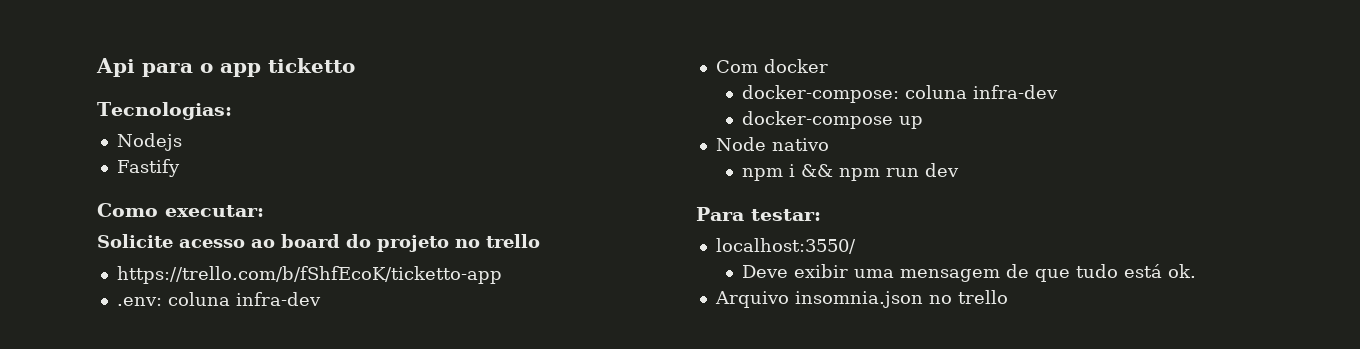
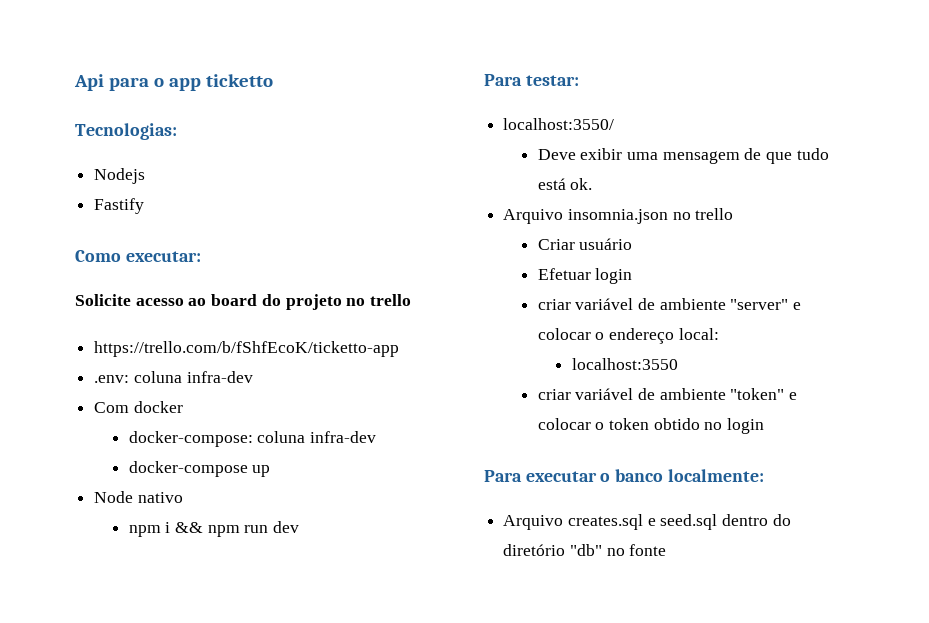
+ Criar usuário
+ Efetuar login
+ criar variável de ambiente "server" e colocar o endereço local:
+ localhost:3550
+ criar variável de ambiente "token" e colocar o token obtido no login
+ Para executar o banco localmente:
+ Arquivo creates.sql e seed.sql dentro do diretório "db" no fonte

